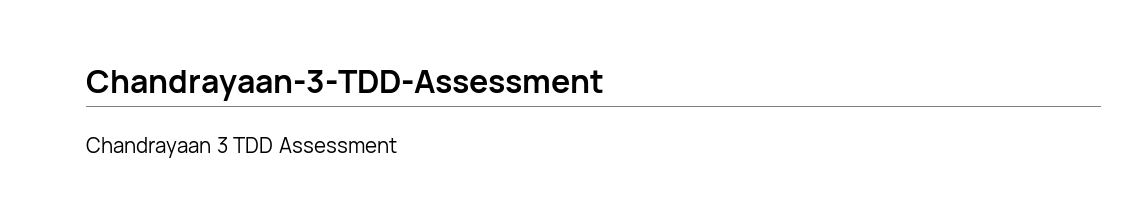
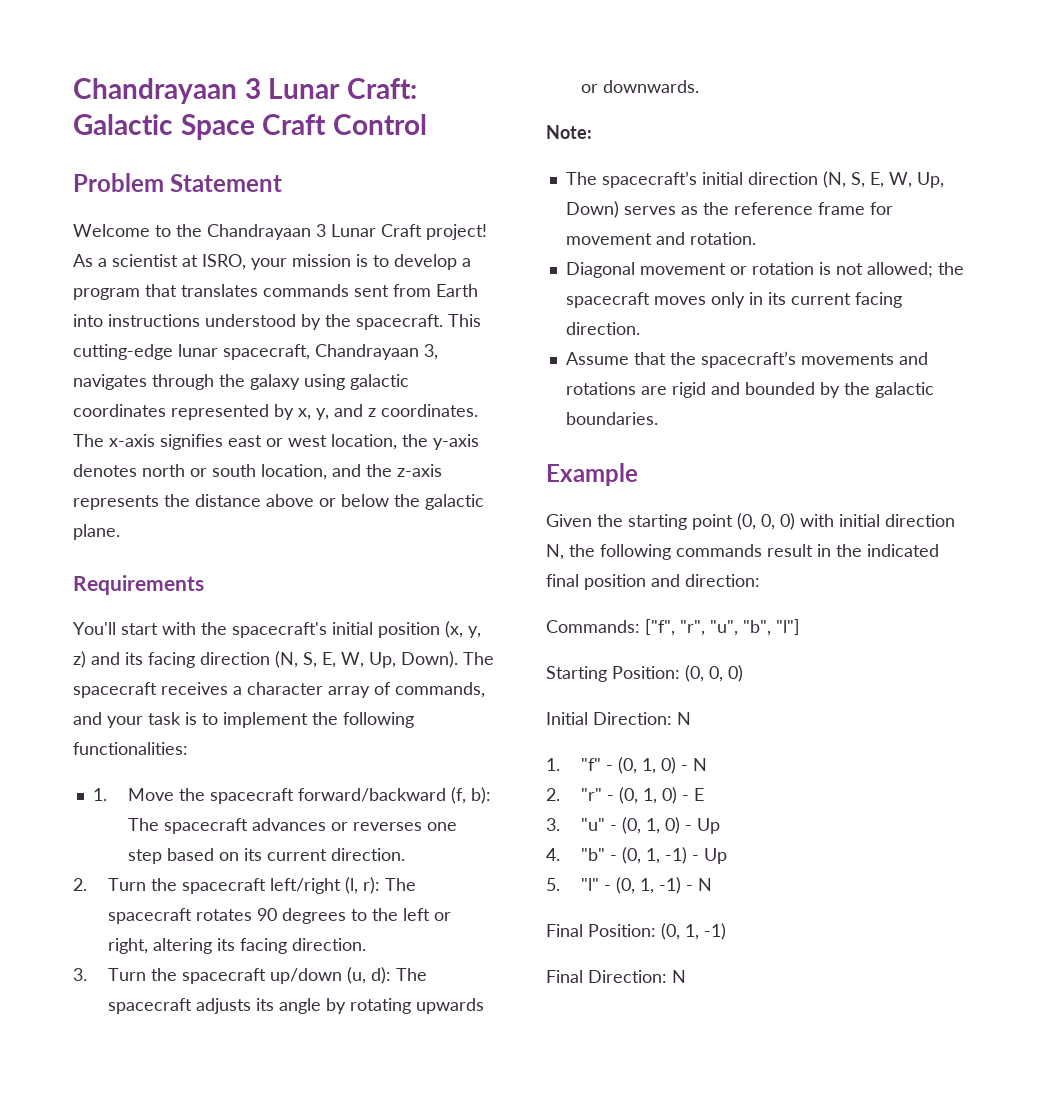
- Chandrayaan-3-TDD-Assessment
- Chandrayaan 3 TDD Assessment
+ Chandrayaan 3 Lunar Craft: Galactic Space Craft Control
+ Problem Statement
+ Welcome to the Chandrayaan 3 Lunar Craft project! As a scientist at ISRO, your mission is to develop a program that translates commands sent from Earth into instructions understood by the spacecraft. This cutting-edge lunar spacecraft, Chandrayaan 3, navigates through the galaxy using galactic coordinates represented by x, y, and z coordinates. The x-axis signifies east or west location, the y-axis denotes north or south location, and the z-axis represents the distance above or below the galactic plane.
+ Requirements
+ You'll start with the spacecraft's initial position (x, y, z) and its facing direction (N, S, E, W, Up, Down). The spacecraft receives a character array of commands, and your task is to implement the following functionalities:
+ 1. Move the spacecraft forward/backward (f, b): The spacecraft advances or reverses one step based on its current direction.
+ 2. Turn the spacecraft left/right (l, r): The spacecraft rotates 90 degrees to the left or right, altering its facing direction.
+ 3. Turn the spacecraft up/down (u, d): The spacecraft adjusts its angle by rotating upwards or downwards.
+ Note:
+ The spacecraft’s initial direction (N, S, E, W, Up, Down) serves as the reference frame for movement and rotation.
+ Diagonal movement or rotation is not allowed; the spacecraft moves only in its current facing direction.
+ Assume that the spacecraft’s movements and rotations are rigid and bounded by the galactic boundaries.
+ Example
+ Given the starting point (0, 0, 0) with initial direction N, the following commands result in the indicated final position and direction:
+ Commands: ["f", "r", "u", "b", "l"]
+ Starting Position: (0, 0, 0)
+ Initial Direction: N
+ 1. "f" - (0, 1, 0) - N
+ 2. "r" - (0, 1, 0) - E
+ 3. "u" - (0, 1, 0) - Up
+ 4. "b" - (0, 1, -1) - Up
+ 5. "l" - (0, 1, -1) - N
+ Final Position: (0, 1, -1)
+ Final Direction: N

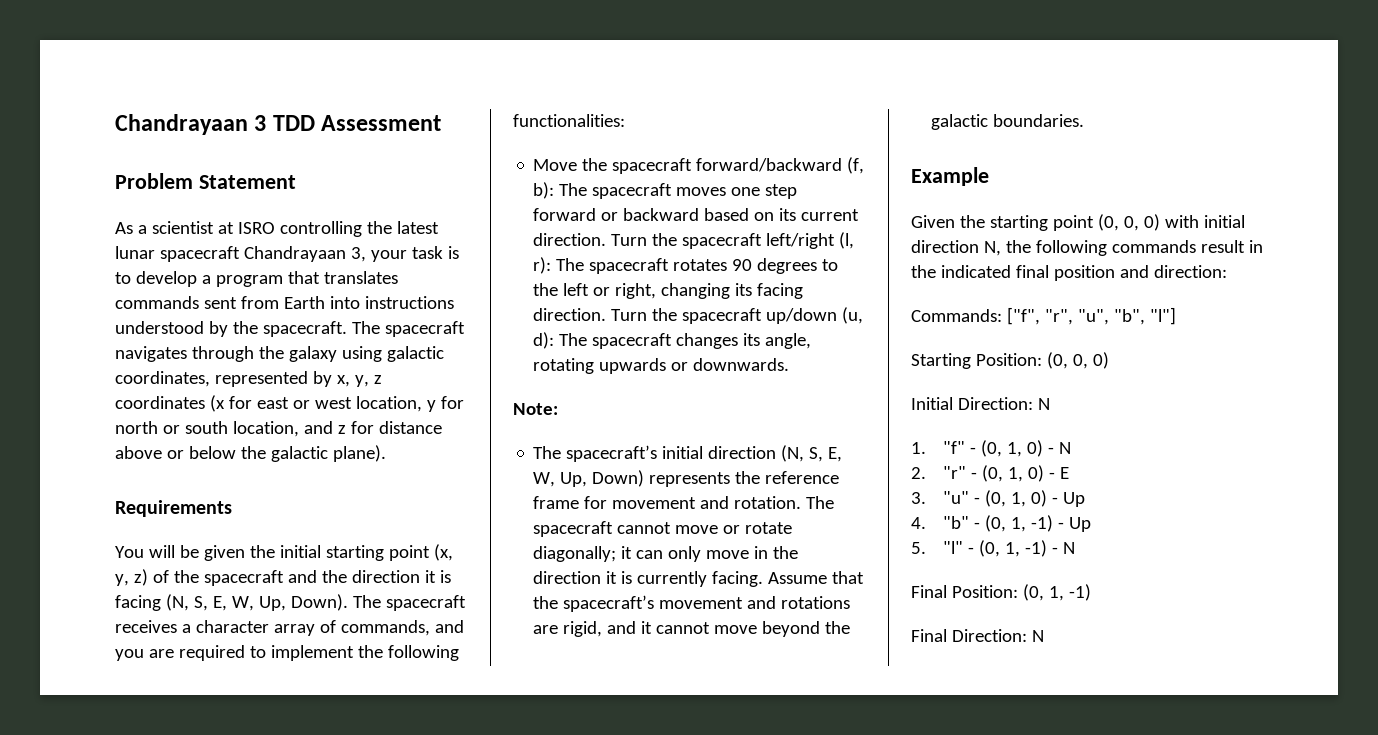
- Chandrayaan 3 Lunar Craft: Galactic Space Craft Control
+ Chandrayaan 3 TDD Assessment
  Problem Statement
- Welcome to the Chandrayaan 3 Lunar Craft project! As a scientist at ISRO, your mission is to develop a program that translates commands sent from Earth into instructions understood by the spacecraft.
+ As a scientist at ISRO controlling the latest lunar spacecraft Chandrayaan 3, your task is to develop a program that translates commands sent from Earth into instructions understood by the spacecraft.
- This cutting-edge lunar spacecraft, Chandrayaan 3, navigates through the galaxy using galactic coordinates represented by x, y, and z coordinates. The x-axis signifies east or west location, the y-axis denotes north or south location, and the z-axis represents the distance above or below the galactic plane.
+ The spacecraft navigates through the galaxy using galactic coordinates, represented by x, y, z coordinates (x for east or west location, y for north or south location, and z for distance above or below the galactic plane).
- You'll start with the spacecraft's initial position (x, y, z) and its facing direction (N, S, E, W, Up, Down).
+ You will be given the initial starting point (x, y, z) of the spacecraft and the direction it is facing (N, S, E, W, Up, Down).
- The spacecraft receives a character array of commands, and your task is to implement the following functionalities:
+ The spacecraft receives a character array of commands, and you are required to implement the following functionalities:
- 1. Move the spacecraft forward/backward (f, b): The spacecraft advances or reverses one step based on its current direction.
- 2. Turn the spacecraft left/right (l, r): The spacecraft rotates 90 degrees to the left or right, altering its facing direction.
- 3. Turn the spacecraft up/down (u, d): The spacecraft adjusts its angle by rotating upwards or downwards.
+ Move the spacecraft forward/backward (f, b): The spacecraft moves one step forward or backward based on its current direction. Turn the spacecraft left/right (l, r): The spacecraft rotates 90 degrees to the left or right, changing its facing direction. Turn the spacecraft up/down (u, d): The spacecraft changes its angle, rotating upwards or downwards.
- The spacecraft’s initial direction (N, S, E, W, Up, Down) serves as the reference frame for movement and rotation.
- Diagonal movement or rotation is not allowed; the spacecraft moves only in its current facing direction.
- Assume that the spacecraft’s movements and rotations are rigid and bounded by the galactic boundaries.
+ The spacecraft’s initial direction (N, S, E, W, Up, Down) represents the reference frame for movement and rotation. The spacecraft cannot move or rotate diagonally; it can only move in the direction it is currently facing. Assume that the spacecraft’s movement and rotations are rigid, and it cannot move beyond the galactic boundaries.

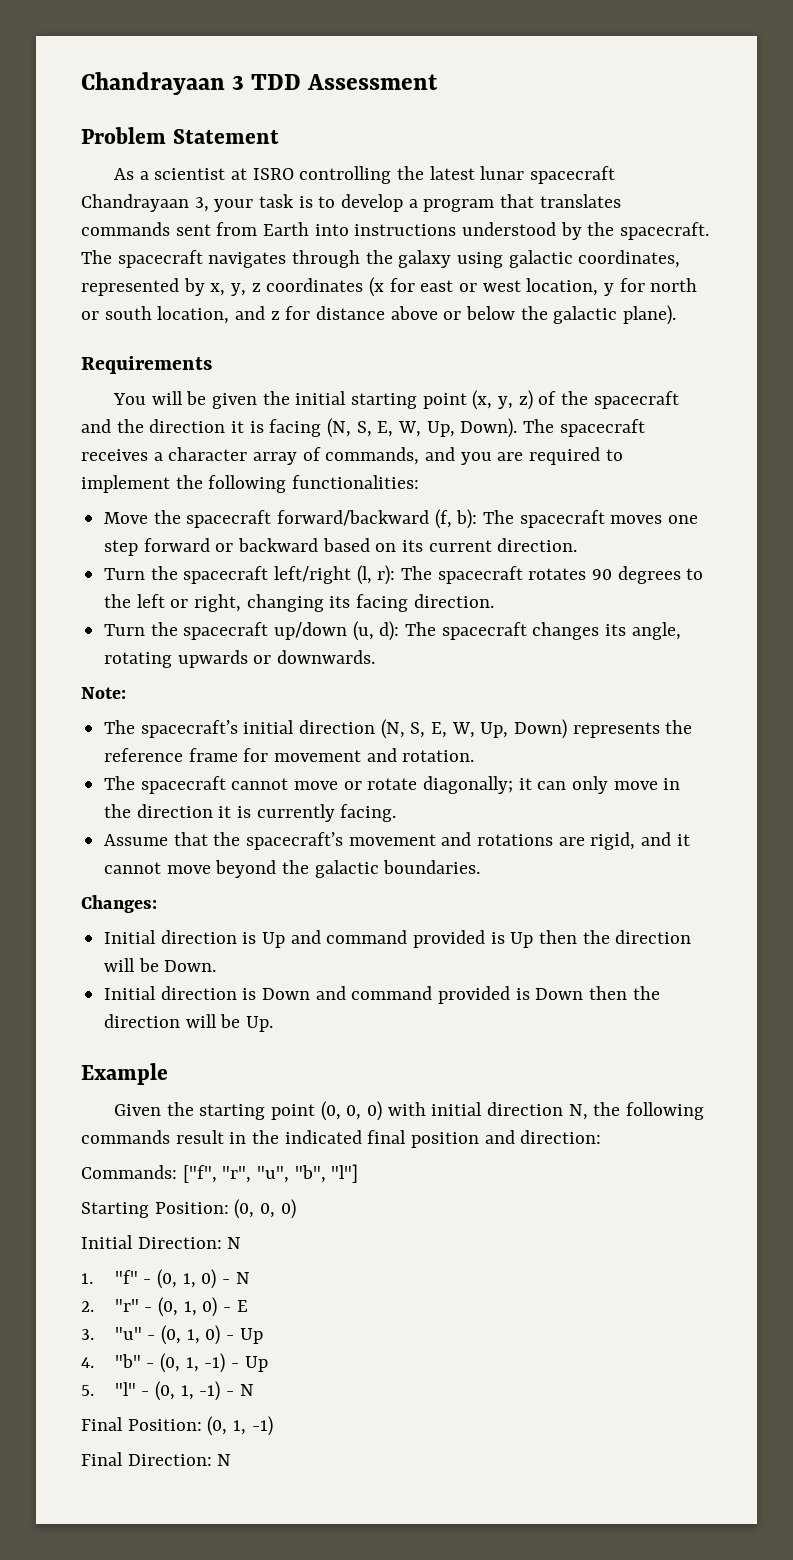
- Move the spacecraft forward/backward (f, b): The spacecraft moves one step forward or backward based on its current direction. Turn the spacecraft left/right (l, r): The spacecraft rotates 90 degrees to the left or right, changing its facing direction. Turn the spacecraft up/down (u, d): The spacecraft changes its angle, rotating upwards or downwards.
+ Move the spacecraft forward/backward (f, b): The spacecraft moves one step forward or backward based on its current direction.
+ Turn the spacecraft left/right (l, r): The spacecraft rotates 90 degrees to the left or right, changing its facing direction.
+ Turn the spacecraft up/down (u, d): The spacecraft changes its angle, rotating upwards or downwards.
- The spacecraft’s initial direction (N, S, E, W, Up, Down) represents the reference frame for movement and rotation. The spacecraft cannot move or rotate diagonally; it can only move in the direction it is currently facing. Assume that the spacecraft’s movement and rotations are rigid, and it cannot move beyond the galactic boundaries.
+ The spacecraft’s initial direction (N, S, E, W, Up, Down) represents the reference frame for movement and rotation.
+ The spacecraft cannot move or rotate diagonally; it can only move in the direction it is currently facing.
+ Assume that the spacecraft’s movement and rotations are rigid, and it cannot move beyond the galactic boundaries.
+ Changes:
+ Initial direction is Up and command provided is Up then the direction will be Down.
+ Initial direction is Down and command provided is Down then the direction will be Up.

